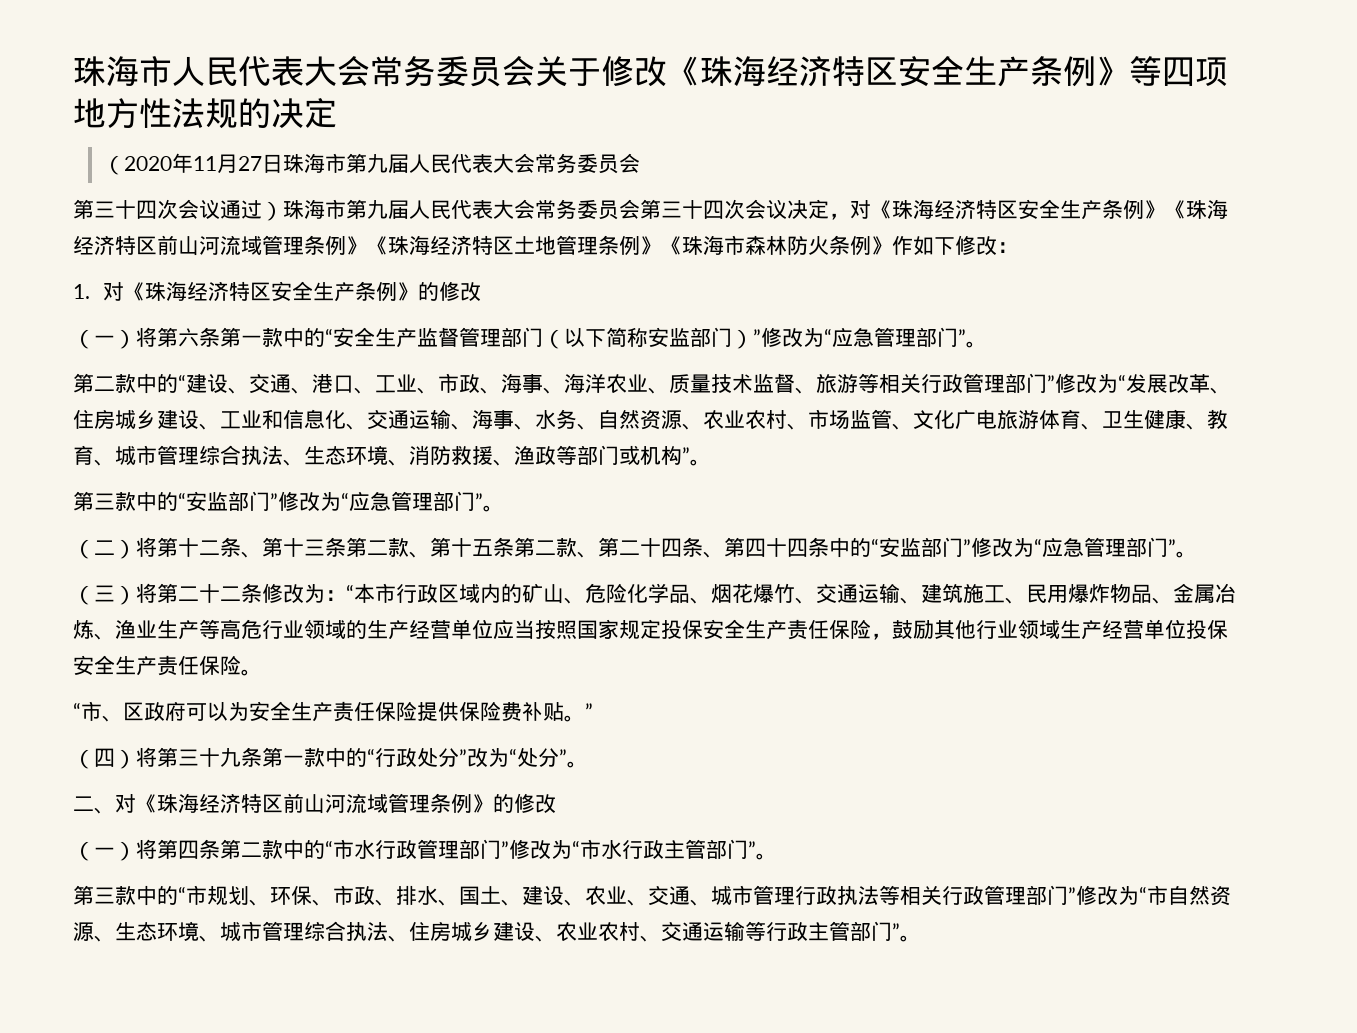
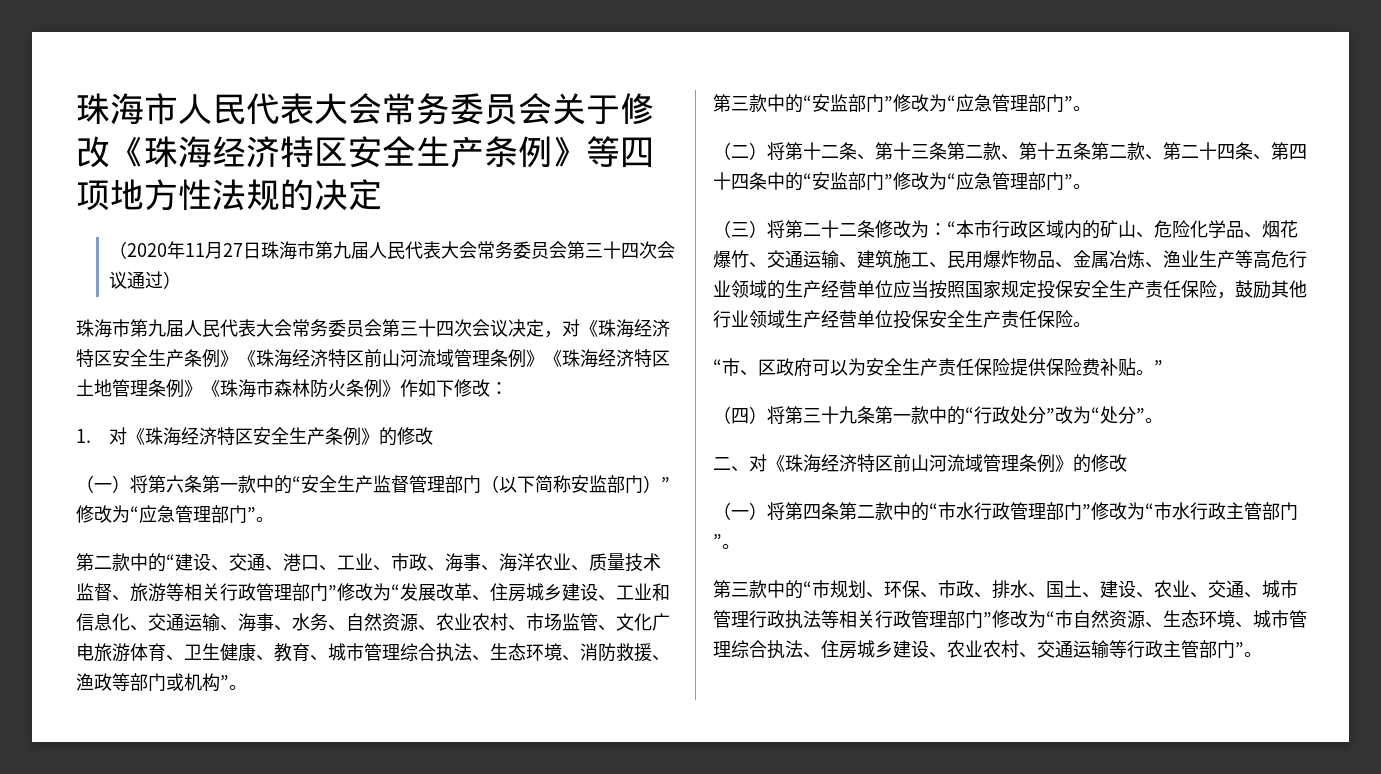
- （2020年11月27日珠海市第九届人民代表大会常务委员会
- 第三十四次会议通过）珠海市第九届人民代表大会常务委员会第三十四次会议决定，对《珠海经济特区安全生产条例》《珠海经济特区前山河流域管理条例》《珠海经济特区土地管理条例》《珠海市森林防火条例》作如下修改：
+ （2020年11月27日珠海市第九届人民代表大会常务委员会第三十四次会议通过）
+ 珠海市第九届人民代表大会常务委员会第三十四次会议决定，对《珠海经济特区安全生产条例》《珠海经济特区前山河流域管理条例》《珠海经济特区土地管理条例》《珠海市森林防火条例》作如下修改：

